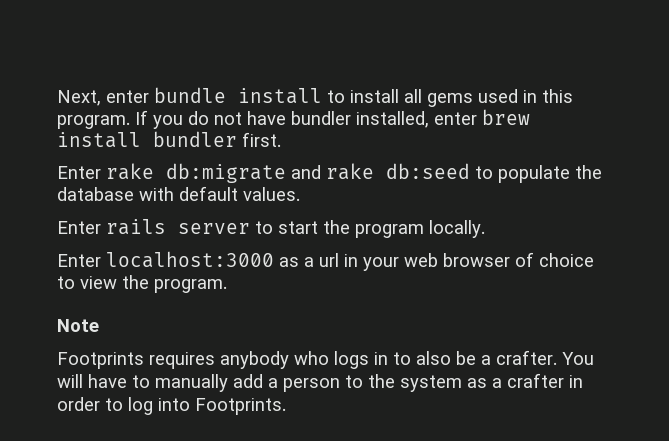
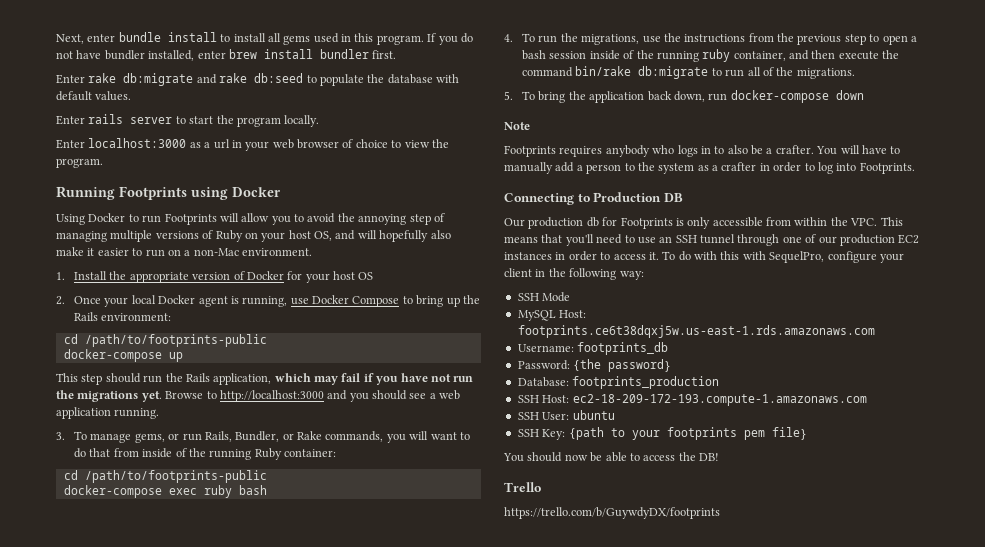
+ Running Footprints using Docker
+ Using Docker to run Footprints will allow you to avoid the annoying step of managing multiple versions of Ruby on your host OS, and will hopefully also make it easier to run on a non-Mac environment.
+ 1. Install the appropriate version of Docker for your host OS
+ 2. Once your local Docker agent is running, use Docker Compose to bring up the Rails environment:
+ cd /path/to/footprints-public
+ docker-compose up
+ This step should run the Rails application, which may fail if you have not run the migrations yet. Browse to http://localhost:3000 and you should see a web application running.
+ 3. To manage gems, or run Rails, Bundler, or Rake commands, you will want to do that from inside of the running Ruby container:
+ cd /path/to/footprints-public
+ docker-compose exec ruby bash
+ 4. To run the migrations, use the instructions from the previous step to open a bash session inside of the running ruby container, and then execute the command bin/rake db:migrate to run all of the migrations.
+ 5. To bring the application back down, run docker-compose down
+ Connecting to Production DB
+ Our production db for Footprints is only accessible from within the VPC. This means that you'll need to use an SSH tunnel through one of our production EC2 instances in order to access it. To do with this with SequelPro, configure your client in the following way:
+ SSH Mode
+ MySQL Host: footprints.ce6t38dqxj5w.us-east-1.rds.amazonaws.com
+ Username: footprints_db
+ Password: {the password}
+ Database: footprints_production
+ SSH Host: ec2-18-209-172-193.compute-1.amazonaws.com
+ SSH User: ubuntu
+ SSH Key: {path to your footprints pem file}
+ You should now be able to access the DB!
+ Trello
+ https://trello.com/b/GuywdyDX/footprints

